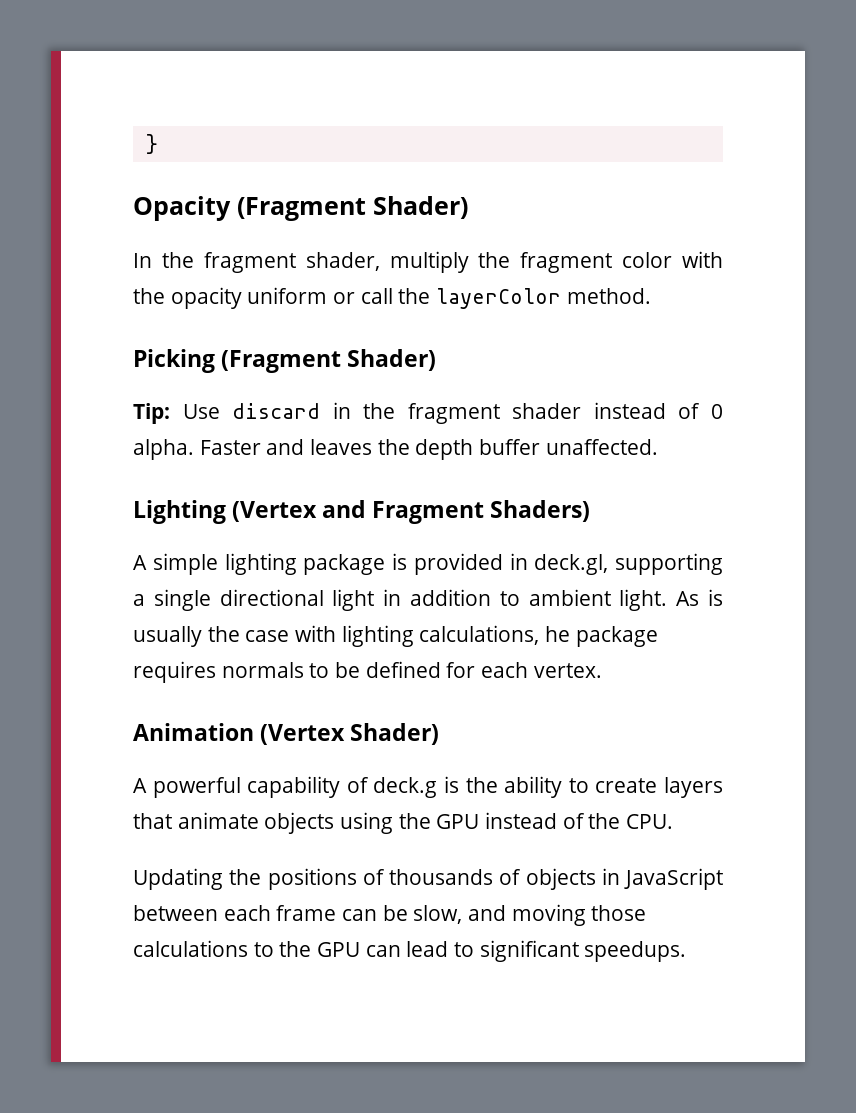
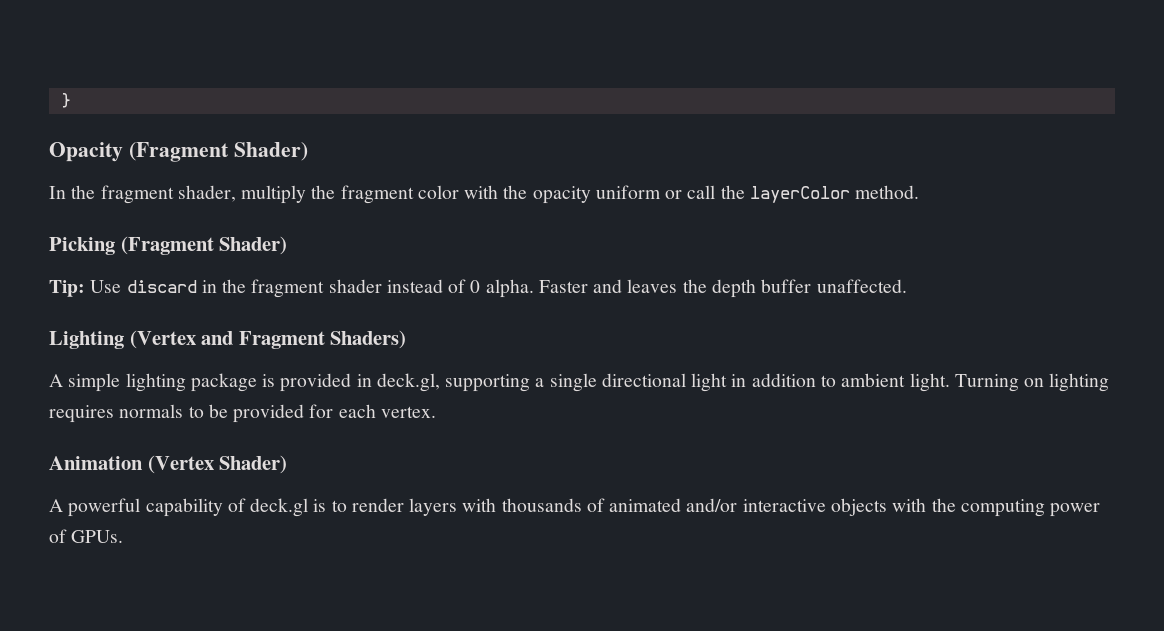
- As is usually the case with lighting calculations, he package requires normals to be defined for each vertex.
+ Turning on lighting requires normals to be provided for each vertex.
- A powerful capability of deck.g is the ability to create layers that animate objects using the GPU instead of the CPU.
- Updating the positions of thousands of objects in JavaScript between each frame can be slow, and moving those calculations to the GPU can lead to significant speedups.
+ A powerful capability of deck.gl is to render layers with thousands of animated and/or interactive objects with the computing power of GPUs.

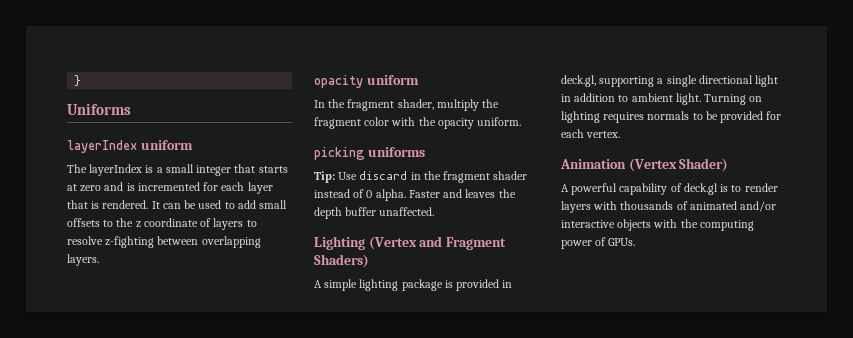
- Opacity (Fragment Shader)
+ Uniforms
+ layerIndex uniform
+ The layerIndex is a small integer that starts at zero and is incremented for each layer that is rendered. It can be used to add small offsets to the z coordinate of layers to resolve z-fighting between overlapping layers.
+ opacity uniform
- In the fragment shader, multiply the fragment color with the opacity uniform or call the layerColor method.
- Picking (Fragment Shader)
+ In the fragment shader, multiply the fragment color with the opacity uniform.
+ picking uniforms

